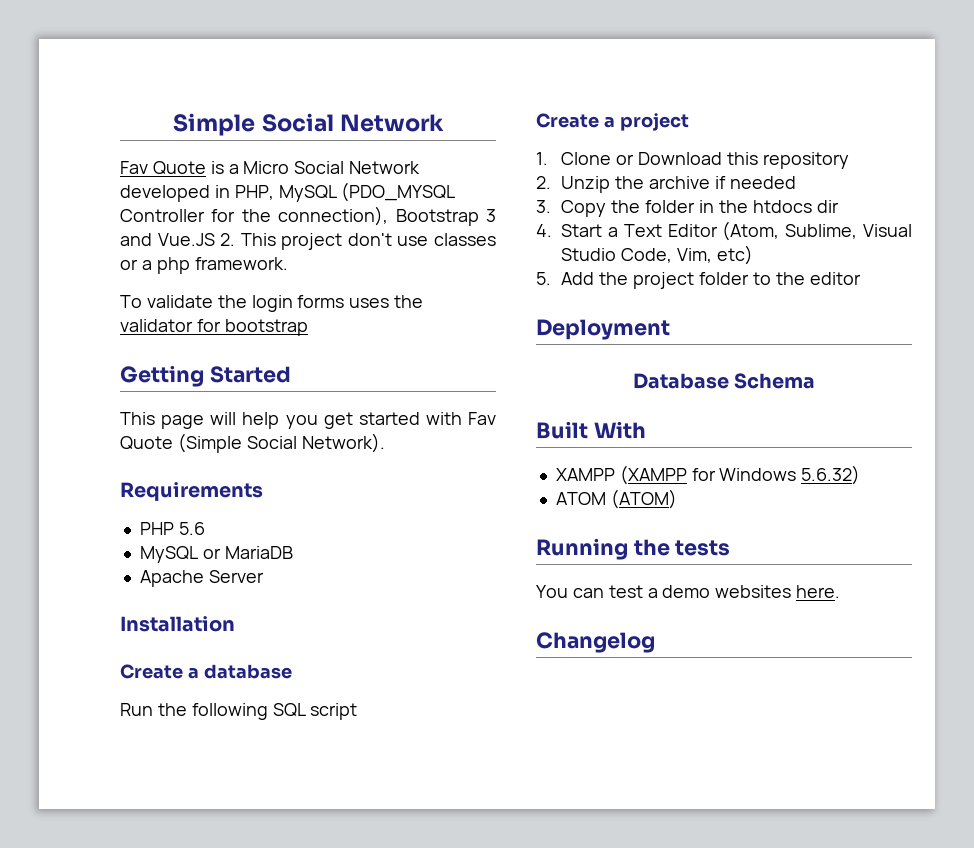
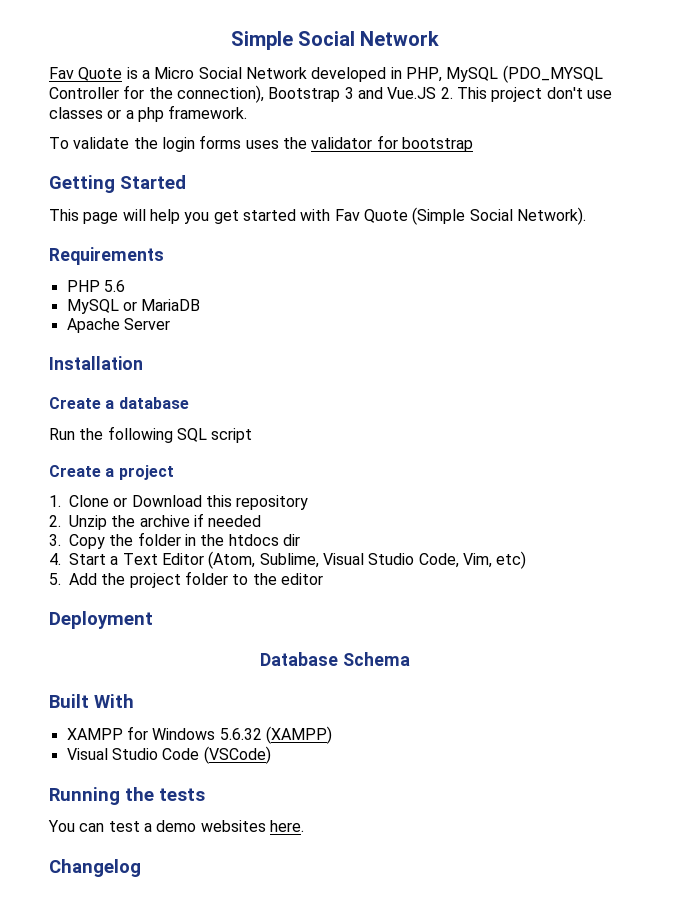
- XAMPP (XAMPP for Windows 5.6.32)
- ATOM (ATOM)
+ XAMPP for Windows 5.6.32 (XAMPP)
+ Visual Studio Code (VSCode)

